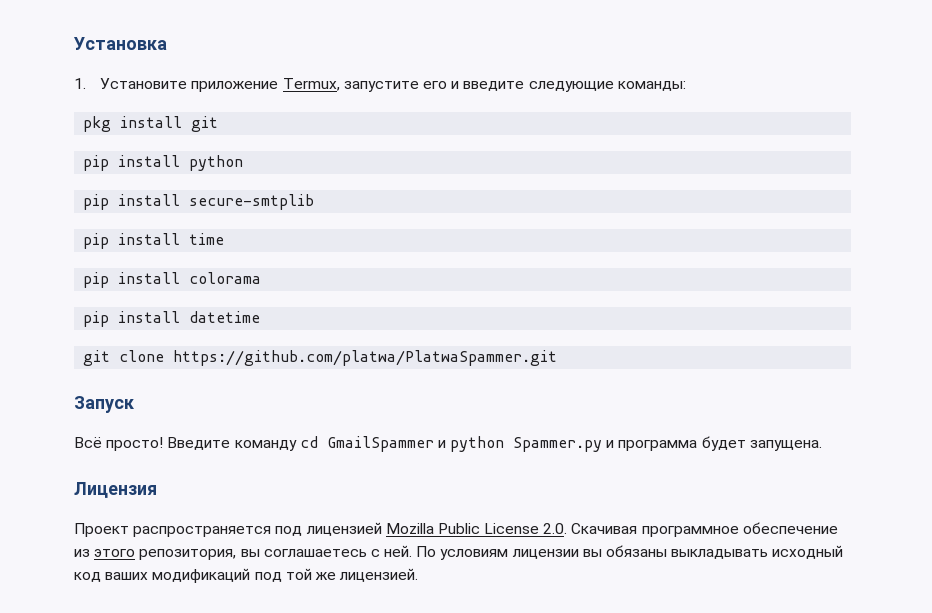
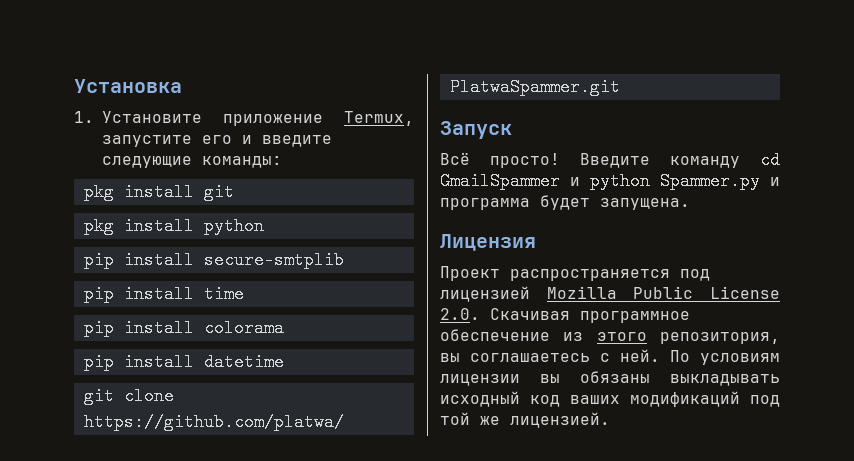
- pip install python
+ pkg install python

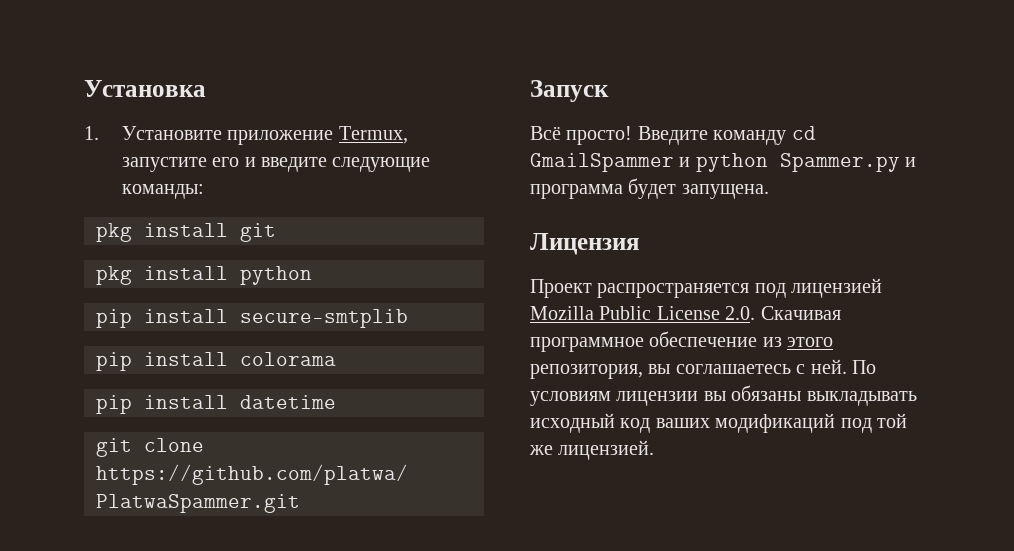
- pip install time

